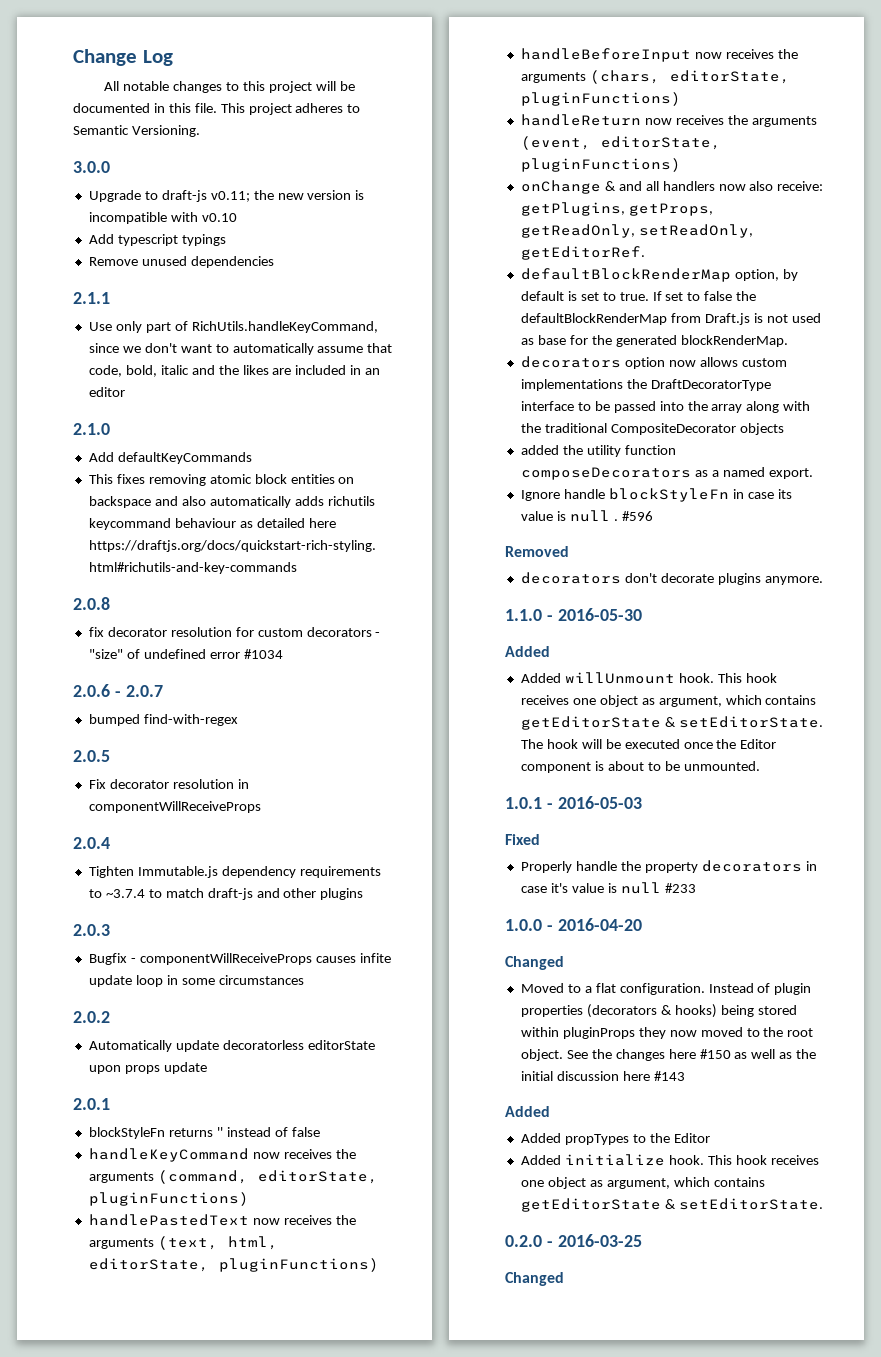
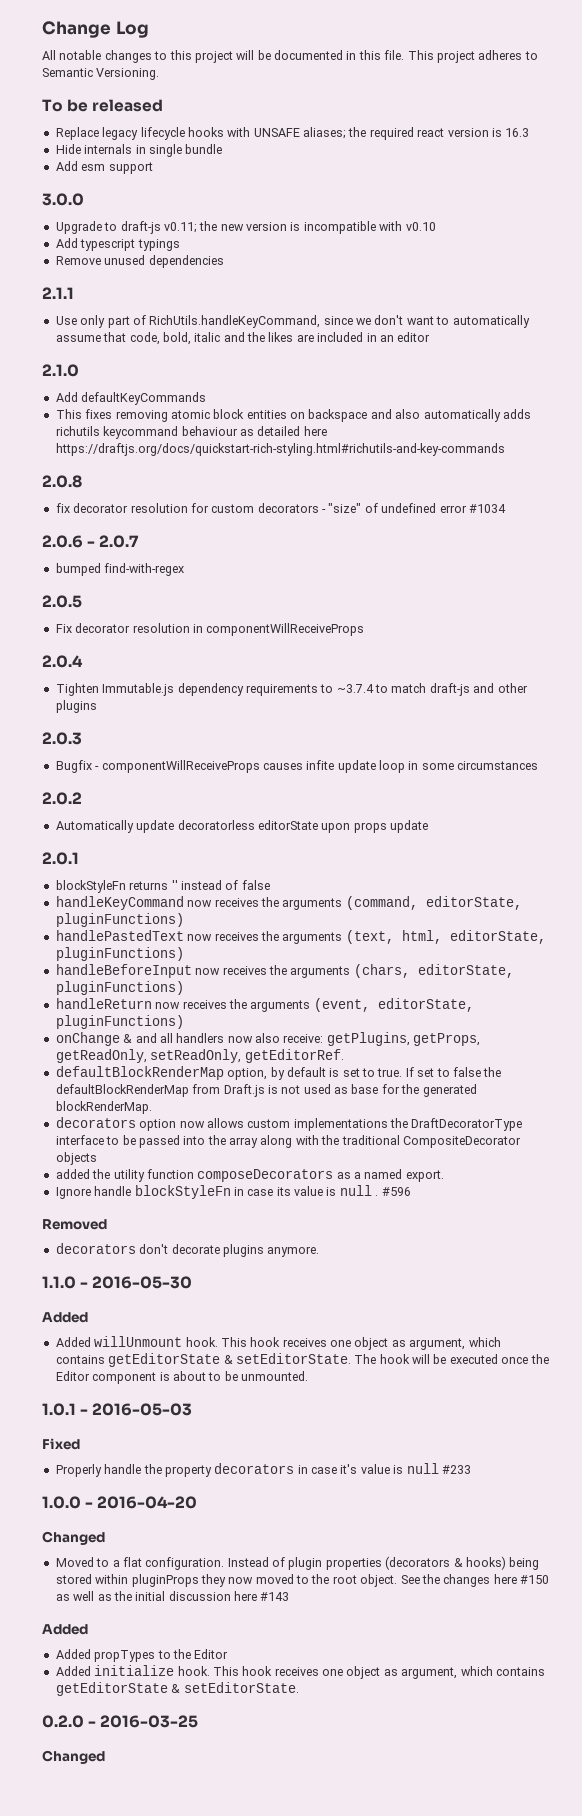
+ To be released
+ Replace legacy lifecycle hooks with UNSAFE aliases; the required react version is 16.3
+ Hide internals in single bundle
+ Add esm support

